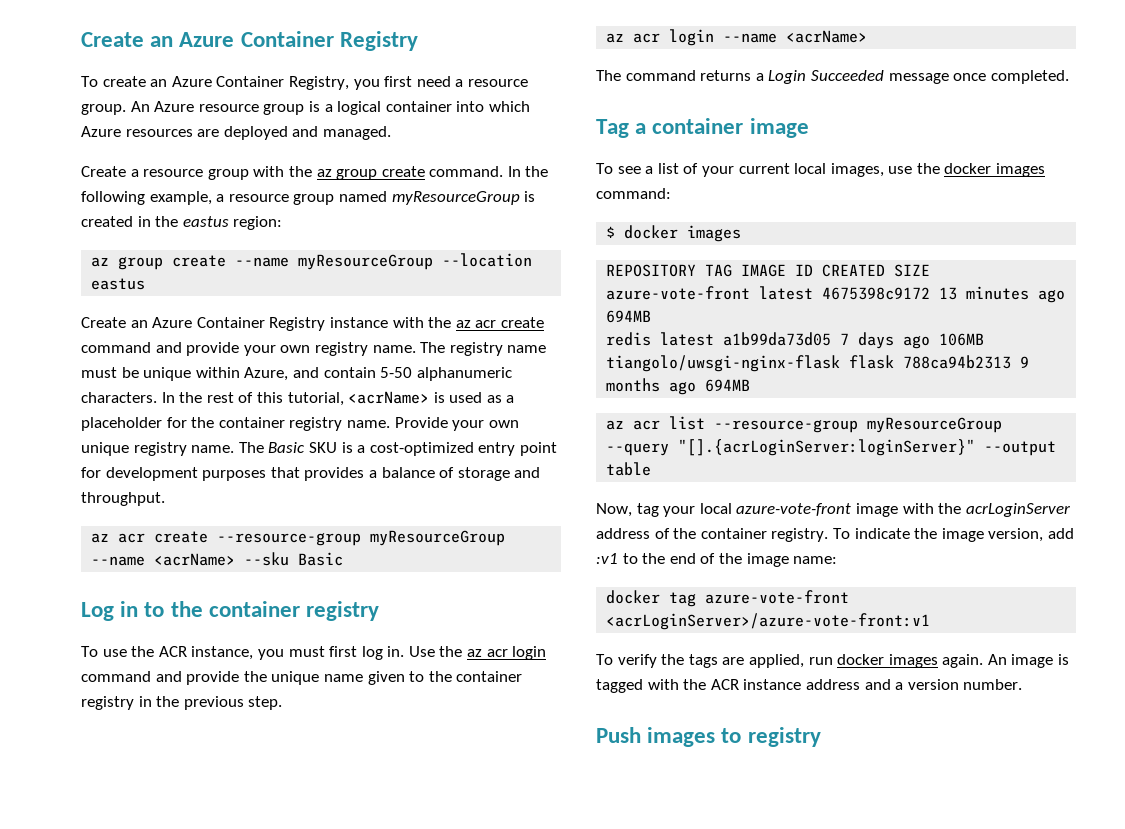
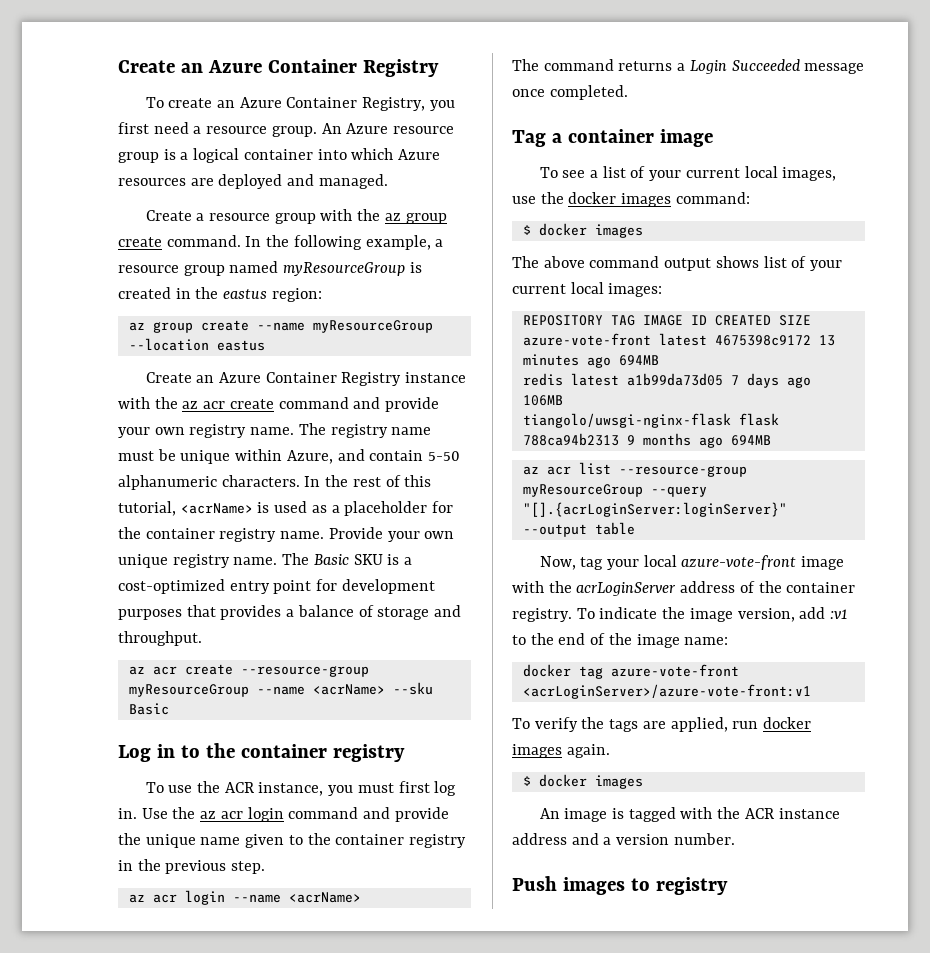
+ The above command output shows list of your current local images:
- To verify the tags are applied, run docker images again. An image is tagged with the ACR instance address and a version number.
+ To verify the tags are applied, run docker images again.
+ $ docker images
+ An image is tagged with the ACR instance address and a version number.

